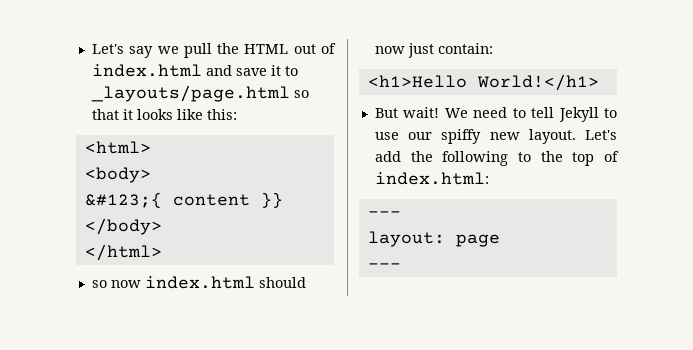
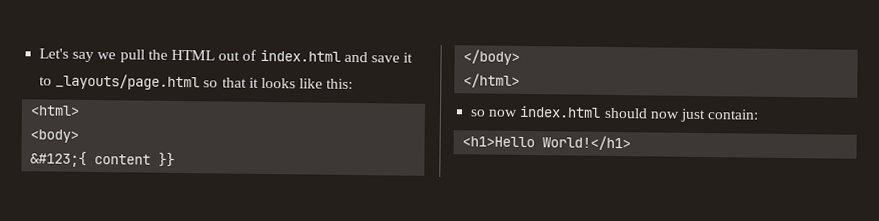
- But wait! We need to tell Jekyll to use our spiffy new layout. Let's add the following to the top of index.html:
- ---
- layout: page
- ---

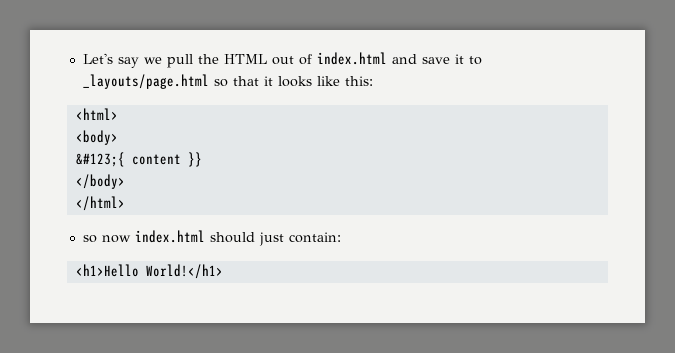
- so now index.html should now just contain:
+ so now index.html should just contain:

